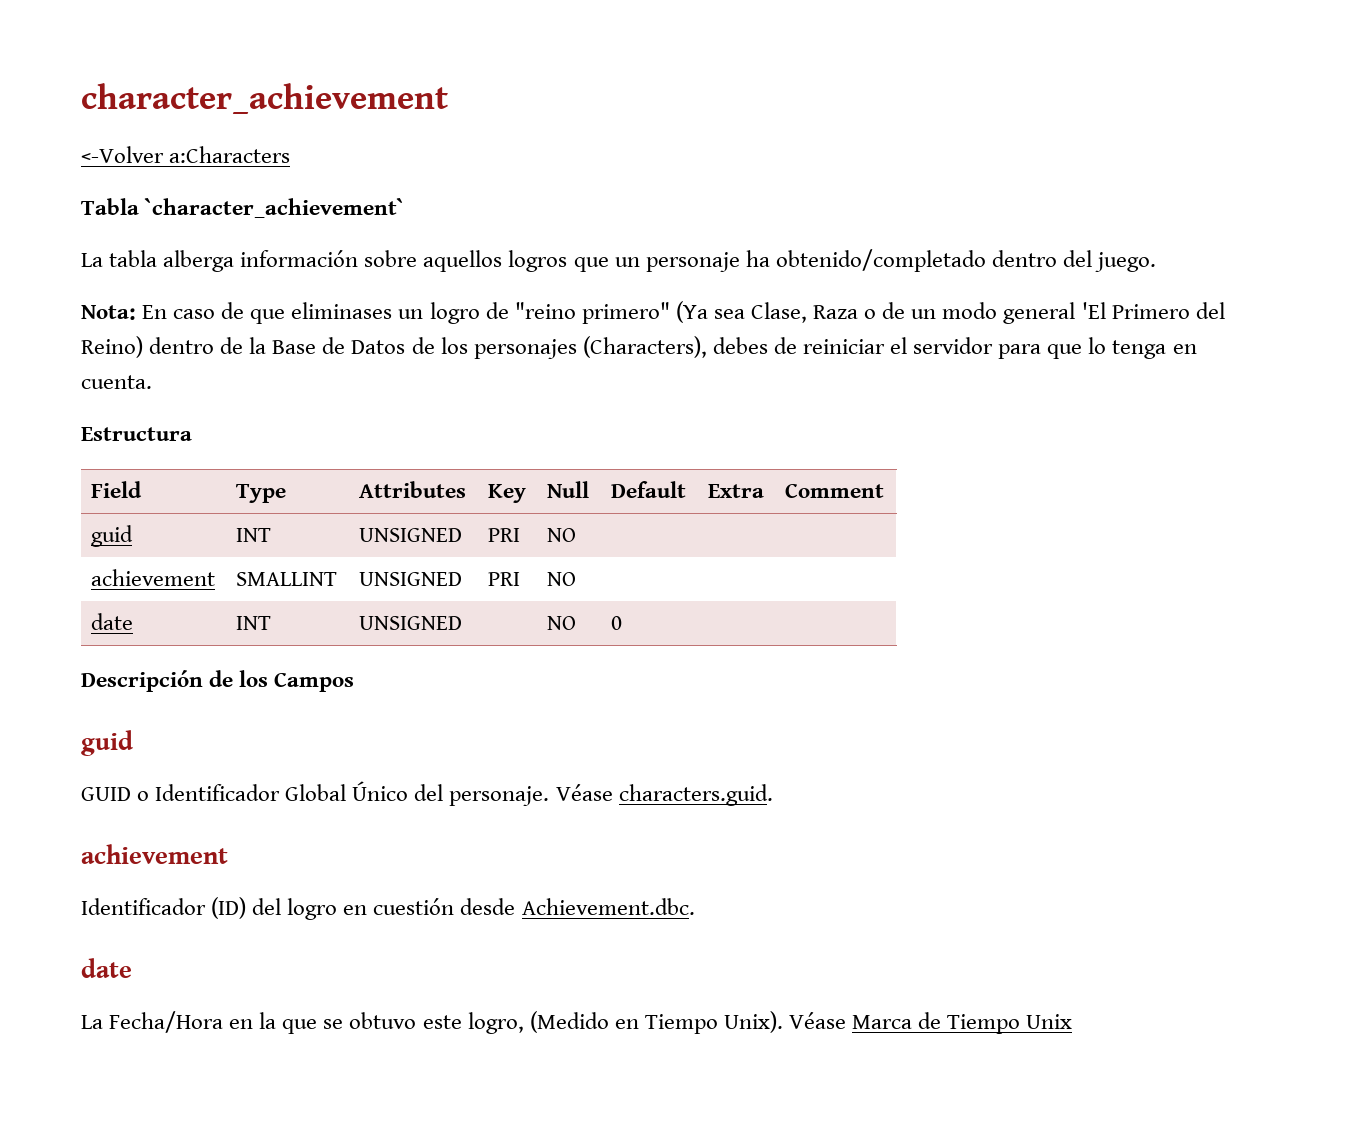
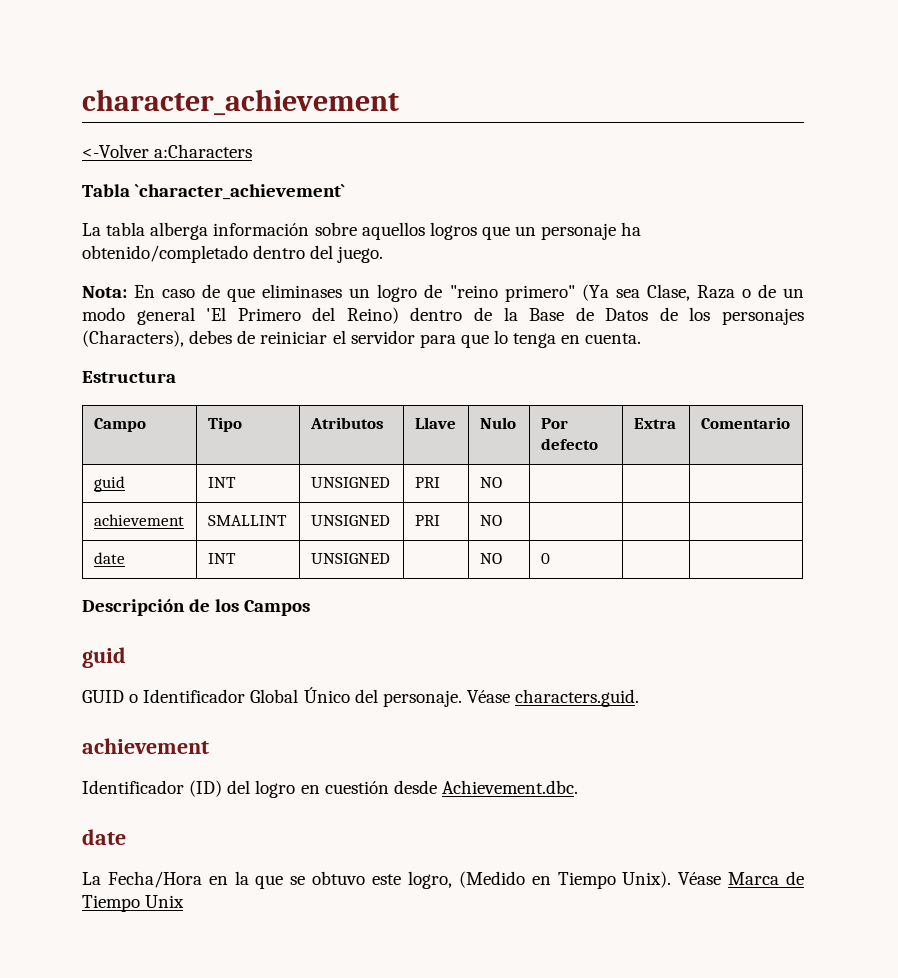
- Field | Type | Attributes | Key | Null | Default | Extra | Comment
+ Campo | Tipo | Atributos | Llave | Nulo | Por defecto | Extra | Comentario

